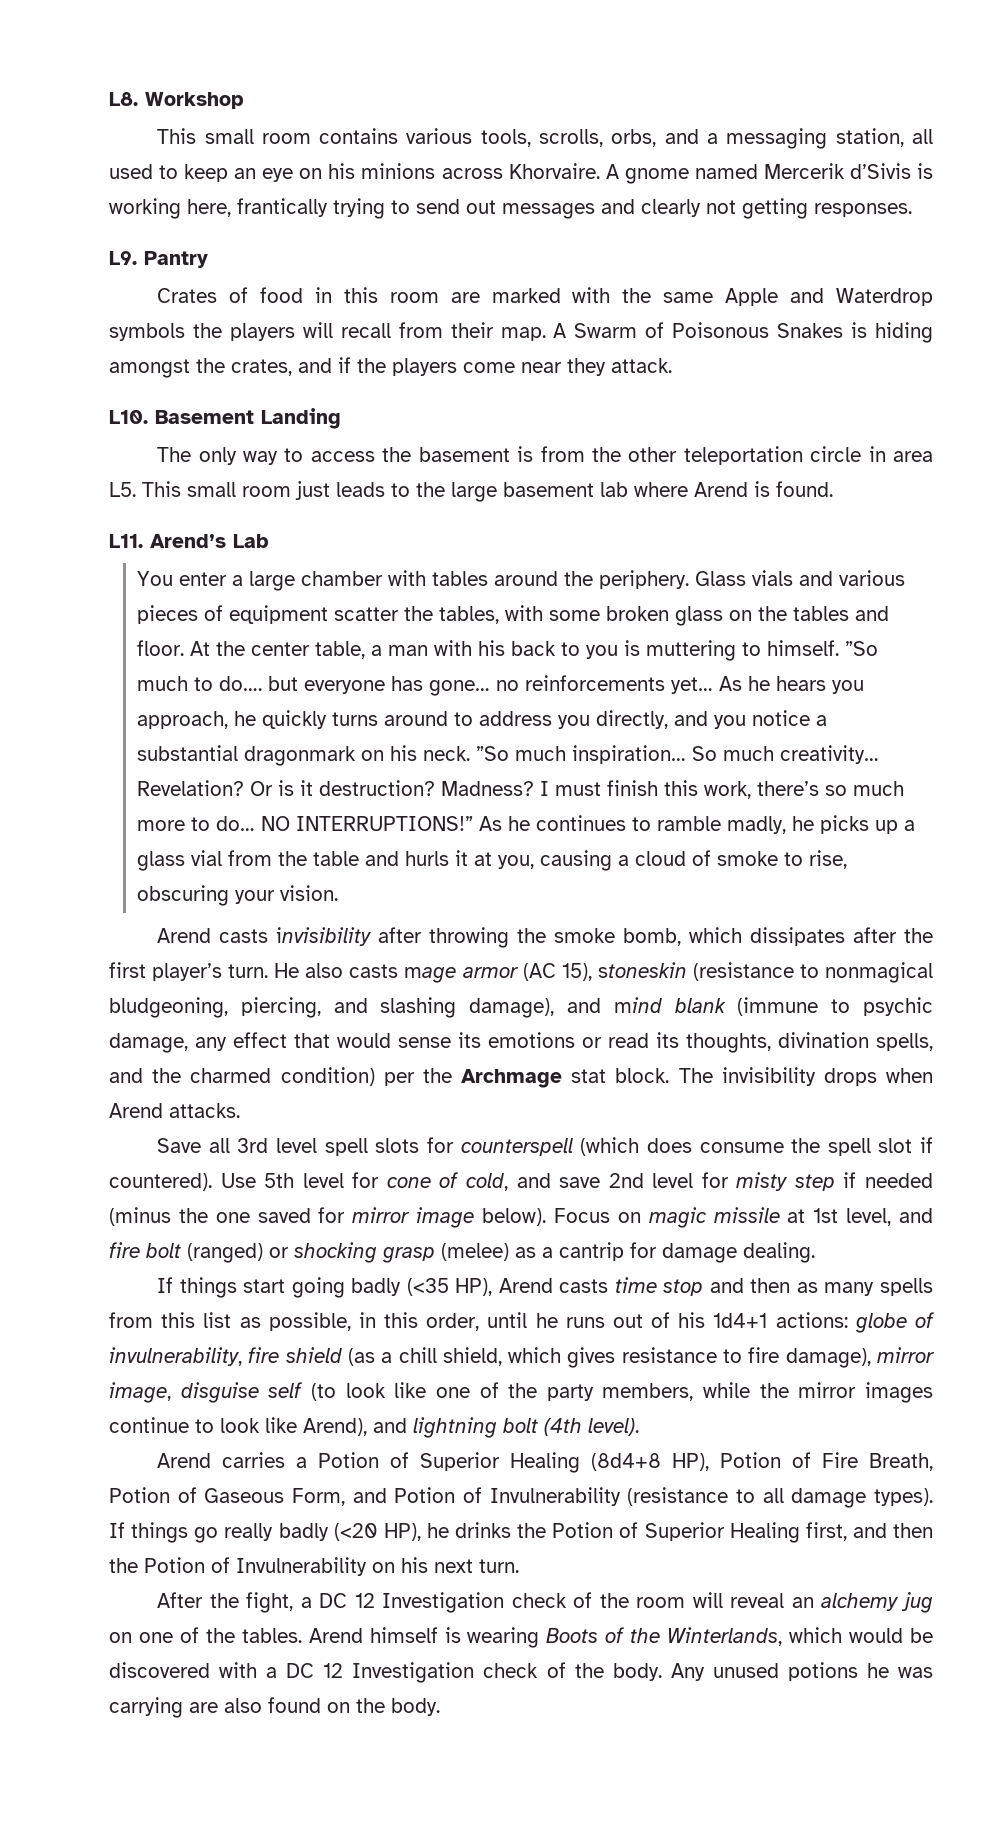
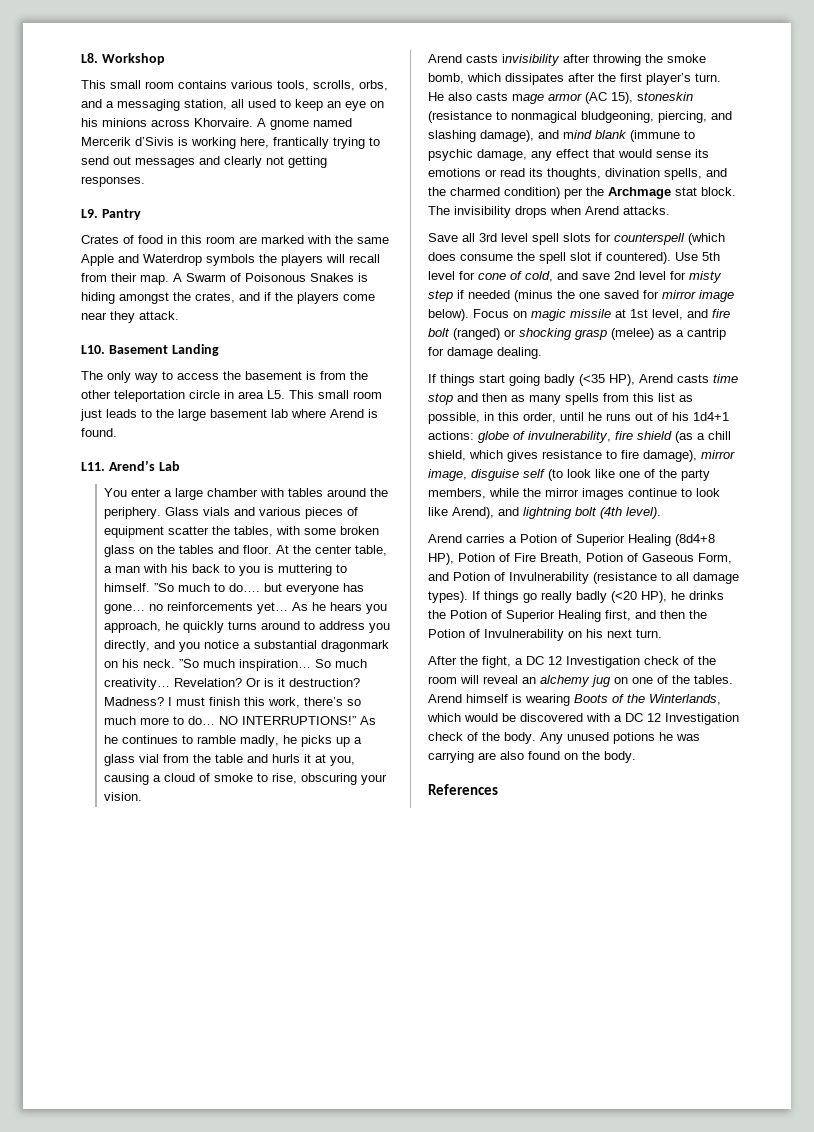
+ References

